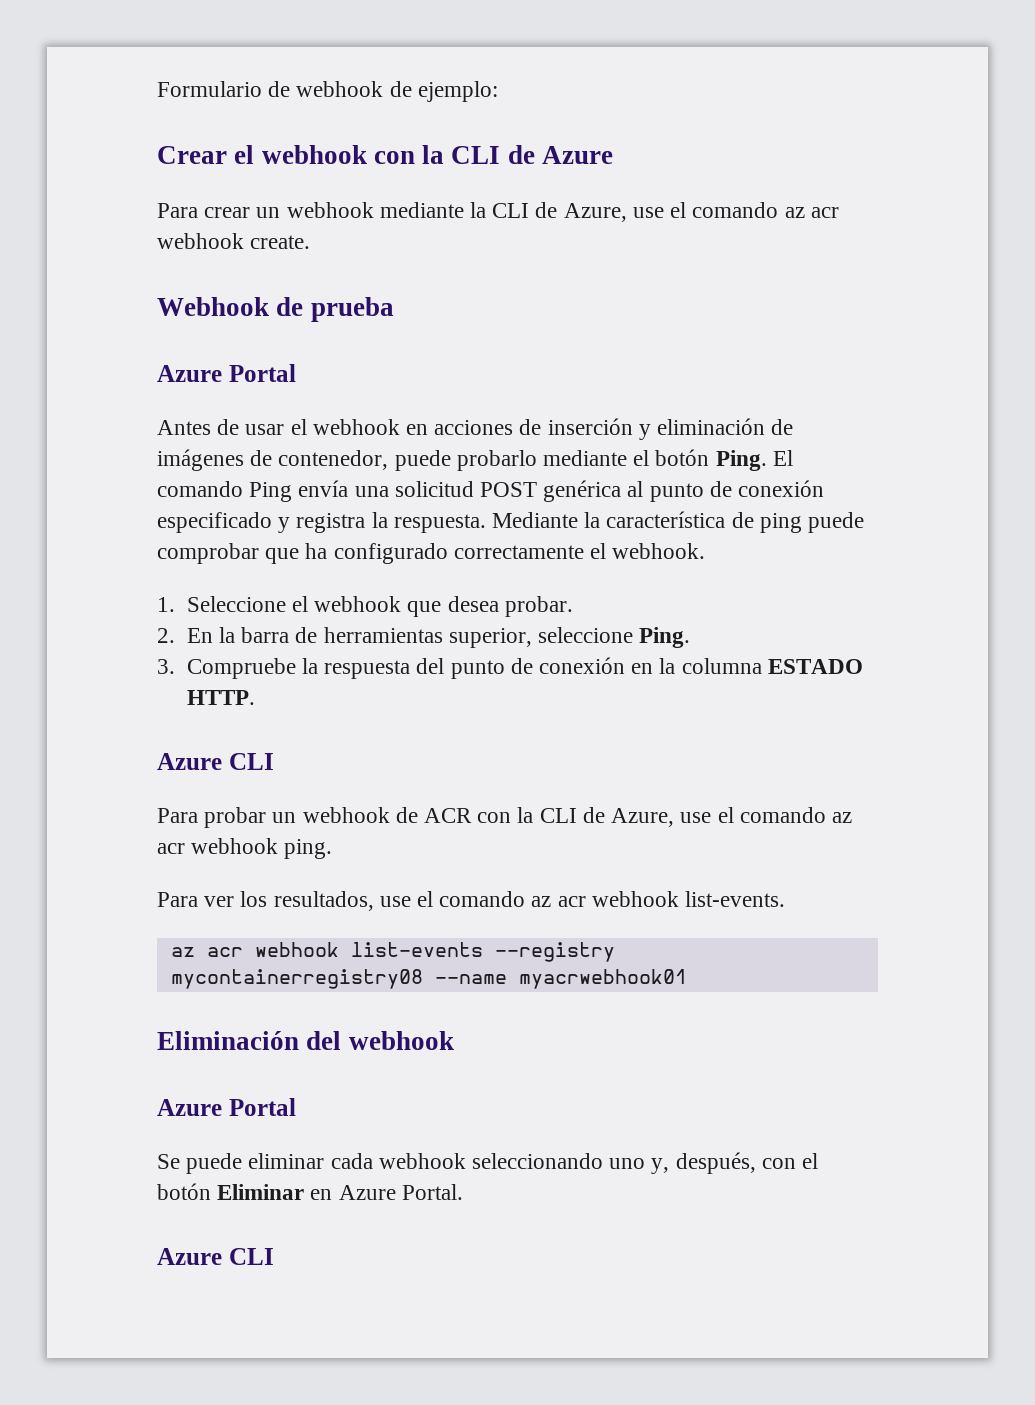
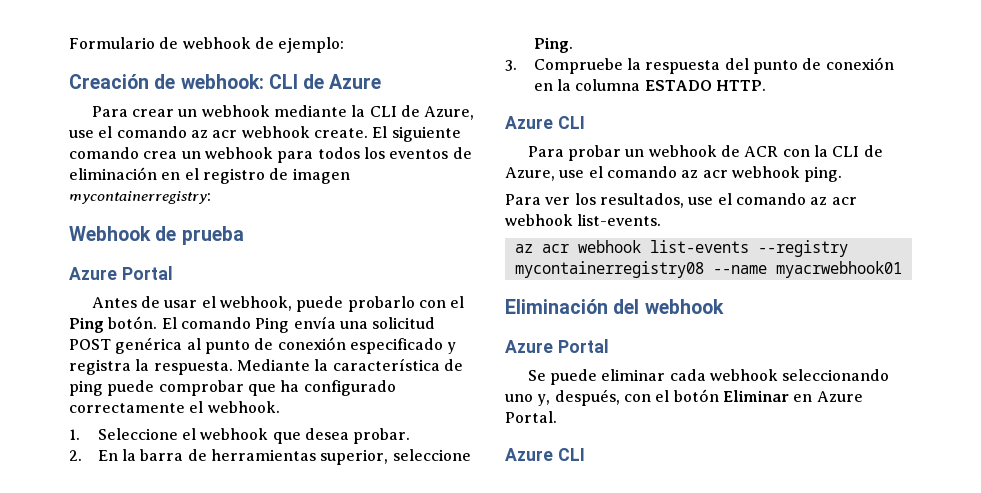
- Crear el webhook con la CLI de Azure
+ Creación de webhook: CLI de Azure
+ El siguiente comando crea un webhook para todos los eventos de eliminación en el registro de imagen mycontainerregistry:
- Antes de usar el webhook en acciones de inserción y eliminación de imágenes de contenedor, puede probarlo mediante el botón Ping.
+ Antes de usar el webhook, puede probarlo con el Ping botón.

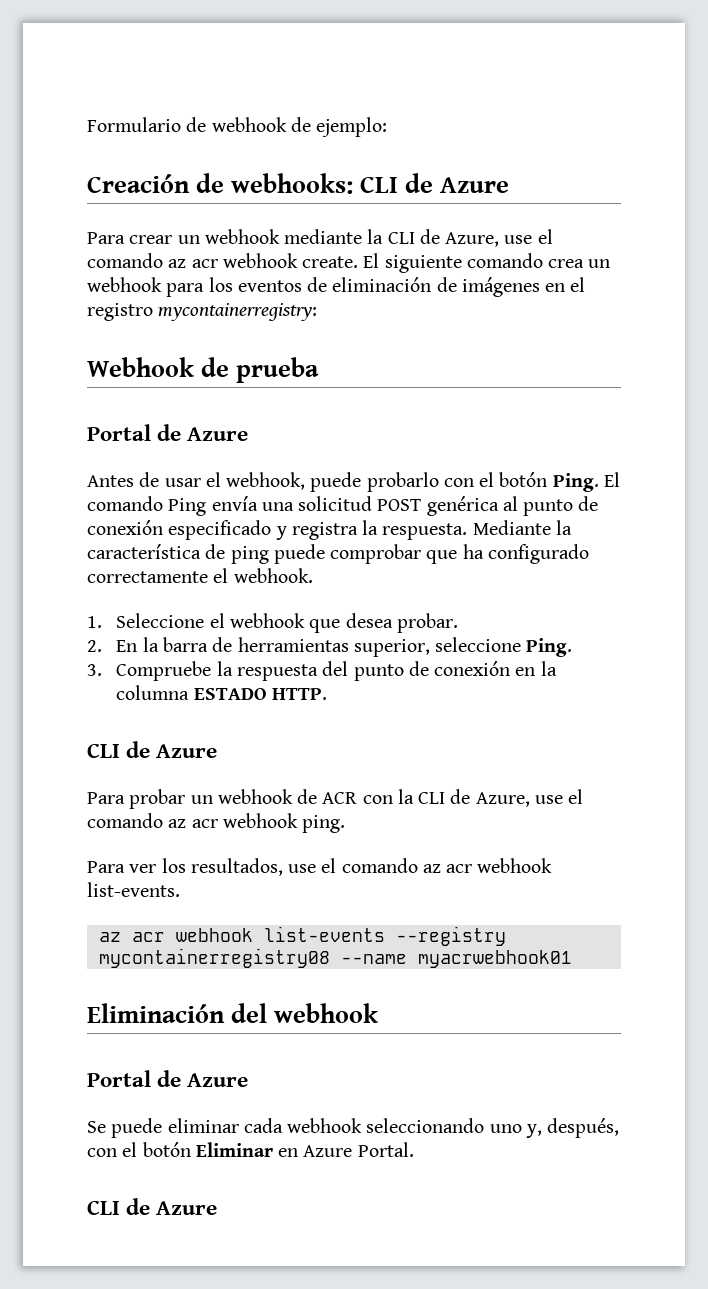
- Creación de webhook: CLI de Azure
+ Creación de webhooks: CLI de Azure
- El siguiente comando crea un webhook para todos los eventos de eliminación en el registro de imagen mycontainerregistry:
+ El siguiente comando crea un webhook para los eventos de eliminación de imágenes en el registro mycontainerregistry:
  Webhook de prueba
- Azure Portal
+ Portal de Azure
- Antes de usar el webhook, puede probarlo con el Ping botón.
+ Antes de usar el webhook, puede probarlo con el botón Ping.
  3. Compruebe la respuesta del punto de conexión en la columna ESTADO HTTP.
- Azure CLI
+ CLI de Azure
  Eliminación del webhook
- Azure Portal
+ Portal de Azure
  Se puede eliminar cada webhook seleccionando uno y, después, con el botón Eliminar en Azure Portal.
- Azure CLI
+ CLI de Azure

